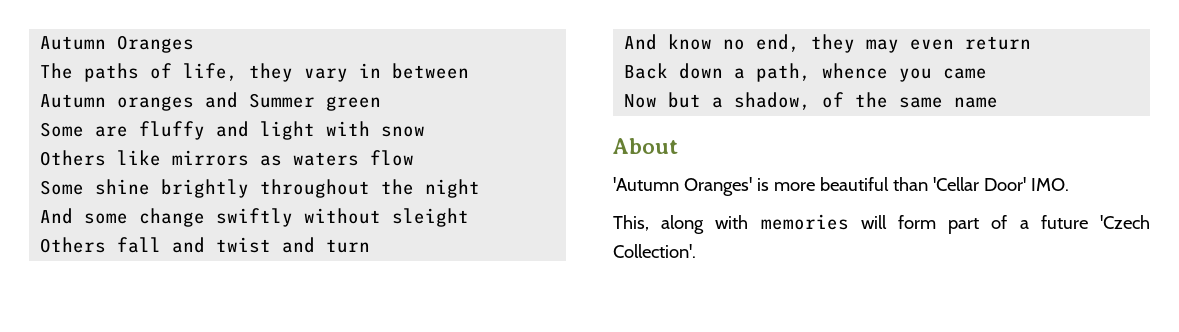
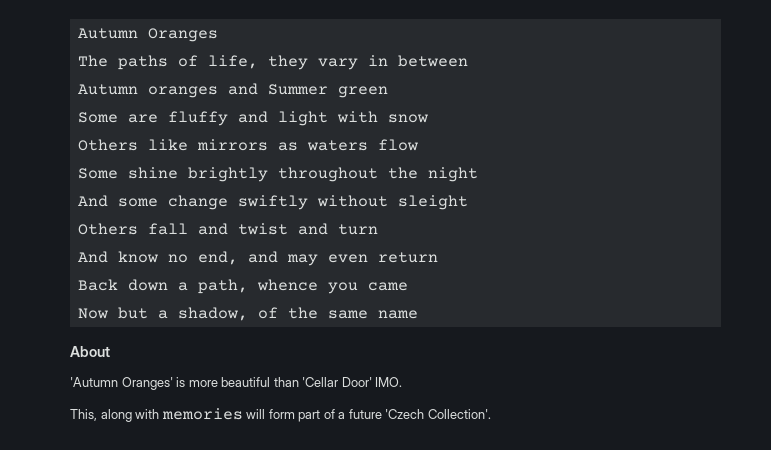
- And know no end, they may even return
+ And know no end, and may even return

